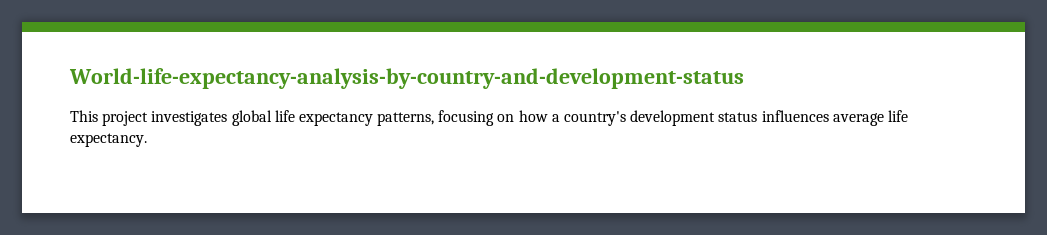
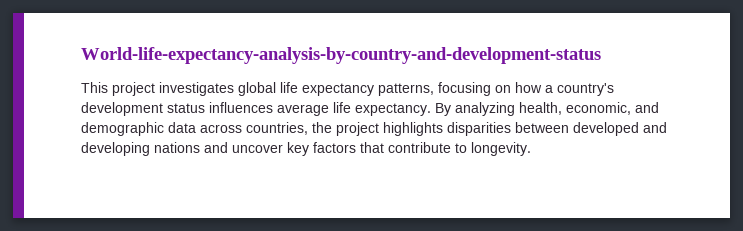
+ By analyzing health, economic, and demographic data across countries, the project highlights disparities between developed and developing nations and uncover key factors that contribute to longevity.

